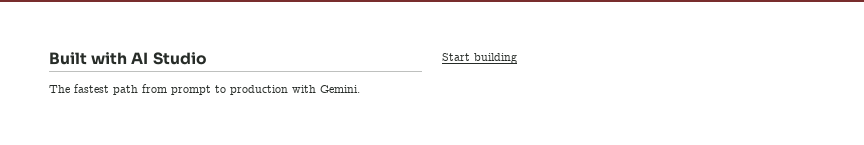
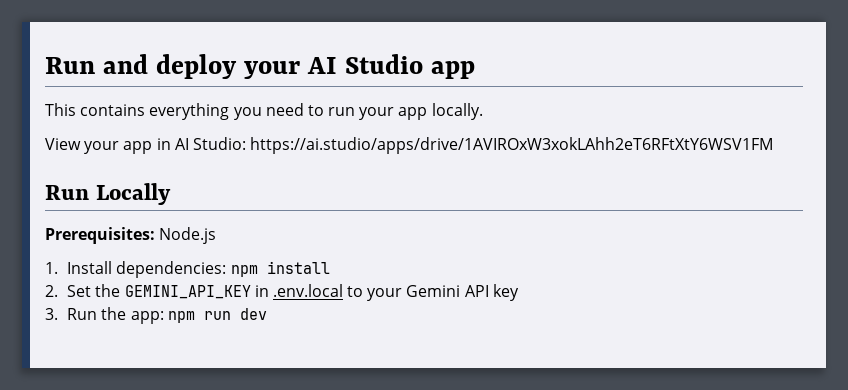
- Built with AI Studio
- The fastest path from prompt to production with Gemini.
- Start building
+ Run and deploy your AI Studio app
+ This contains everything you need to run your app locally.
+ View your app in AI Studio: https://ai.studio/apps/drive/1AVIROxW3xokLAhh2eT6RFtXtY6WSV1FM
+ Run Locally
+ Prerequisites: Node.js
+ 1. Install dependencies: npm install
+ 2. Set the GEMINI_API_KEY in .env.local to your Gemini API key
+ 3. Run the app: npm run dev

